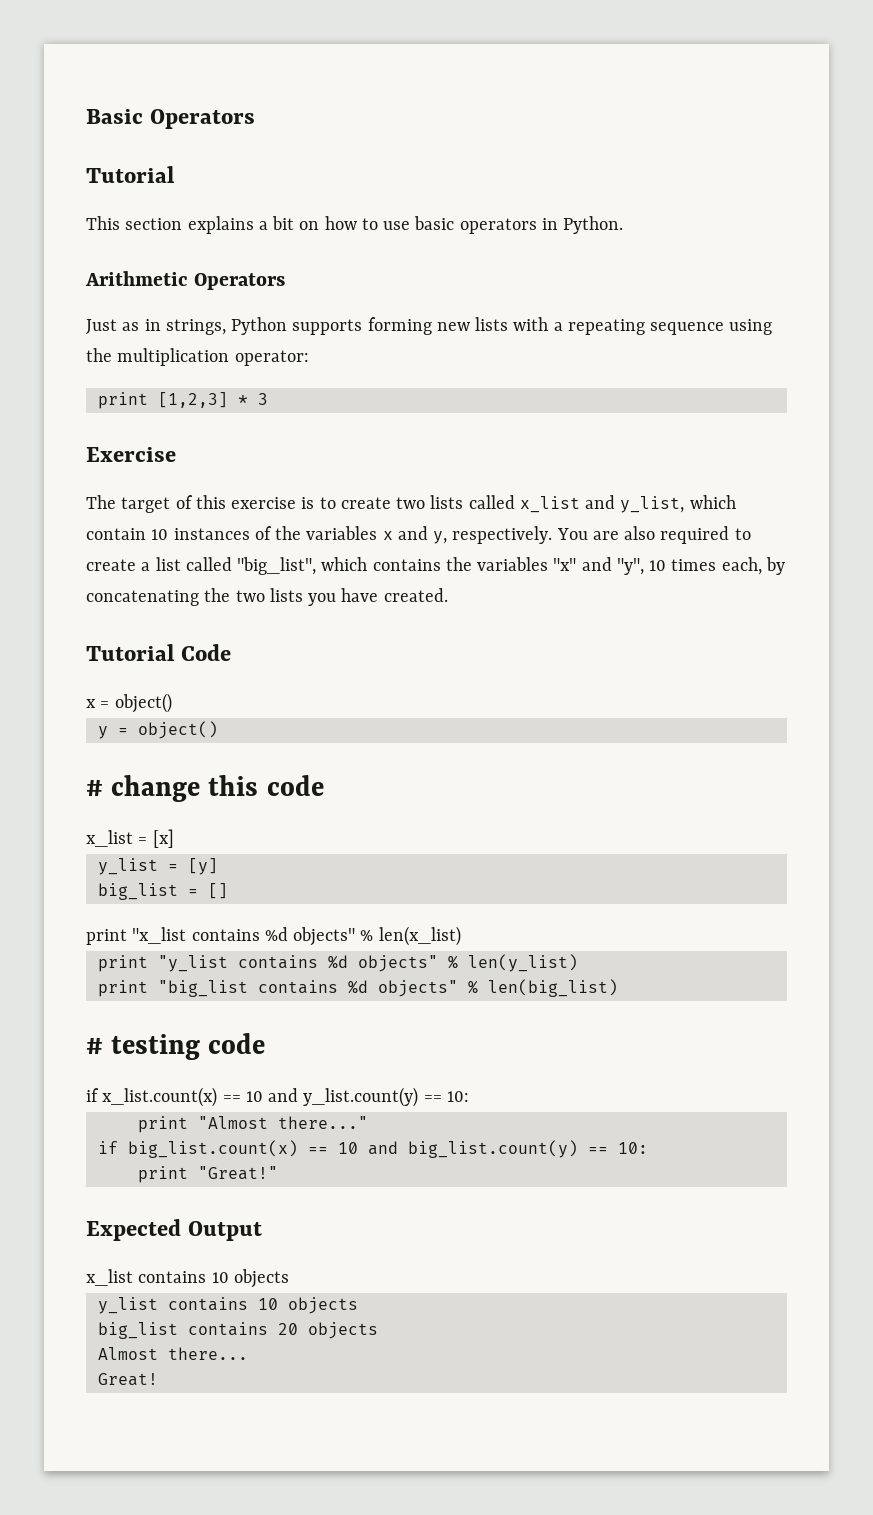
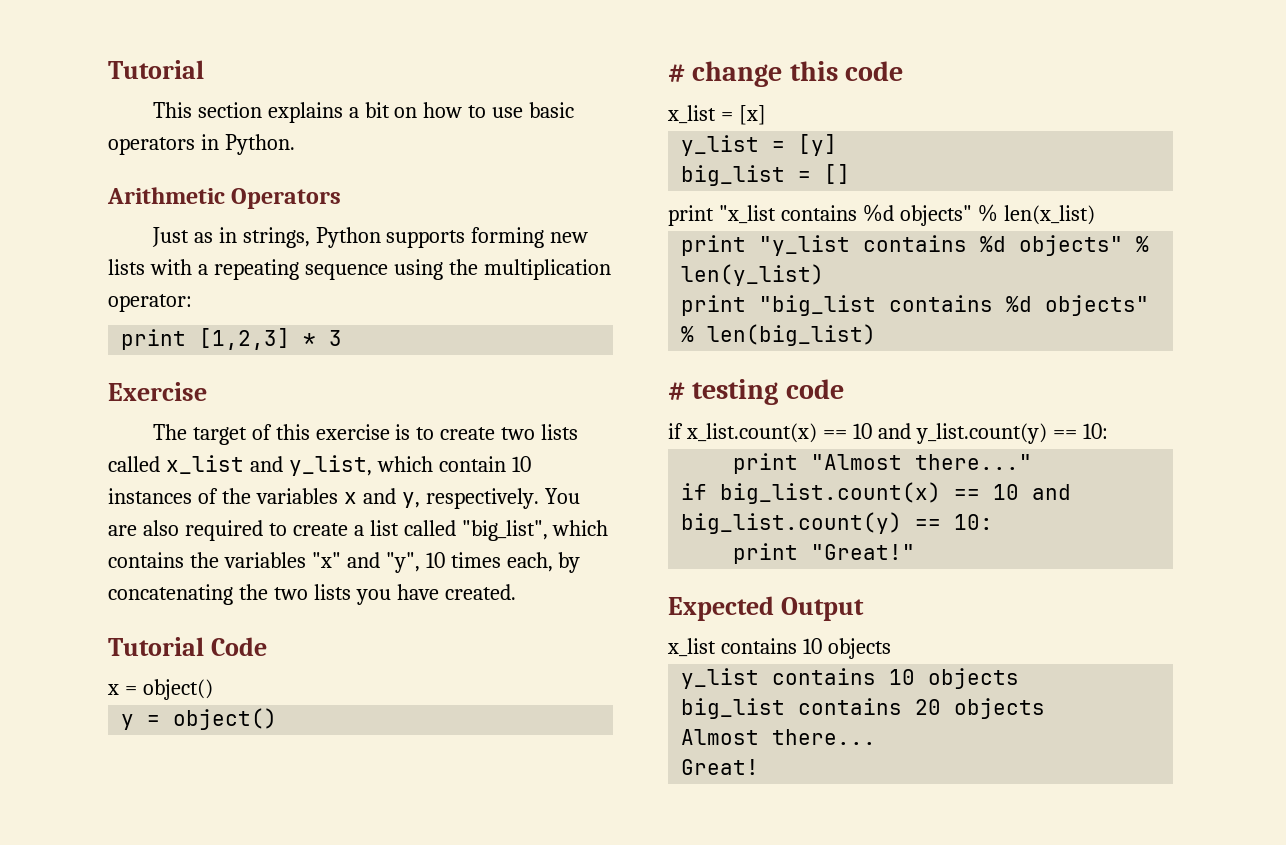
- Basic Operators

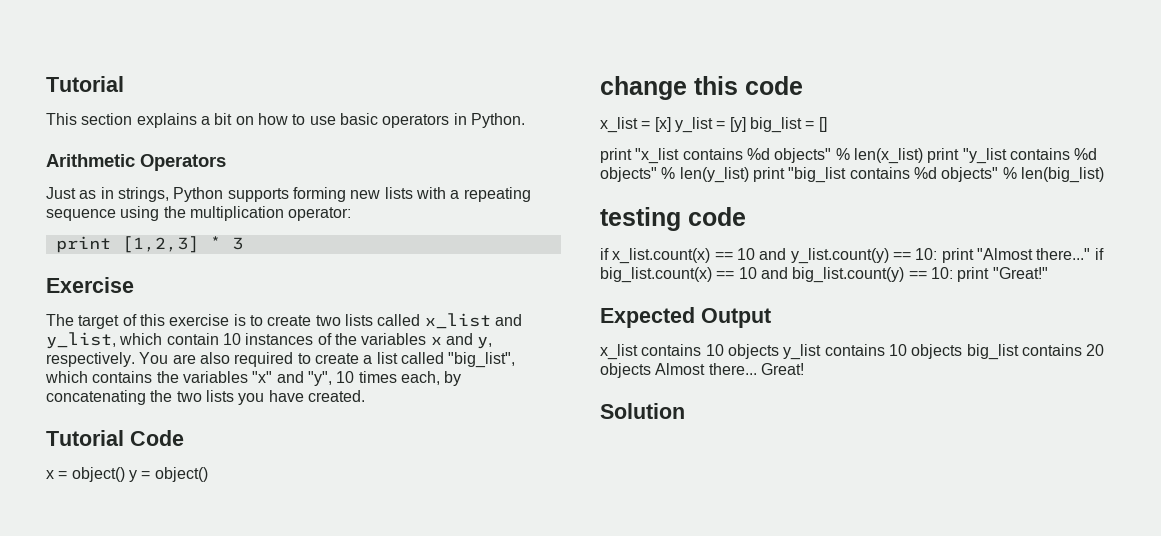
- x = object()
- y = object()
+ x = object() y = object()
- # change this code
+ change this code
- x_list = [x]
- y_list = [y]
- big_list = []
+ x_list = [x] y_list = [y] big_list = []
- print "x_list contains %d objects" % len(x_list)
- print "y_list contains %d objects" % len(y_list)
- print "big_list contains %d objects" % len(big_list)
+ print "x_list contains %d objects" % len(x_list) print "y_list contains %d objects" % len(y_list) print "big_list contains %d objects" % len(big_list)
- # testing code
+ testing code
- if x_list.count(x) == 10 and y_list.count(y) == 10:
- print "Almost there..."
- if big_list.count(x) == 10 and big_list.count(y) == 10:
- print "Great!"
+ if x_list.count(x) == 10 and y_list.count(y) == 10: print "Almost there..." if big_list.count(x) == 10 and big_list.count(y) == 10: print "Great!"
- x_list contains 10 objects
- y_list contains 10 objects
- big_list contains 20 objects
- Almost there...
- Great!
+ x_list contains 10 objects y_list contains 10 objects big_list contains 20 objects Almost there... Great!
+ Solution

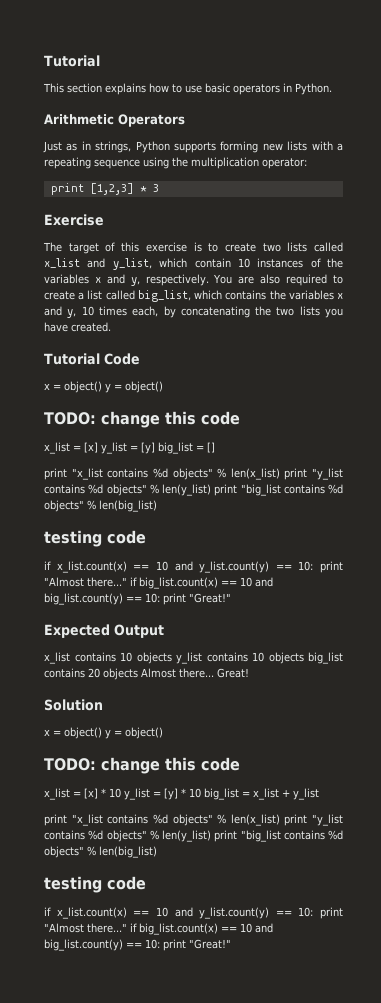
- This section explains a bit on how to use basic operators in Python.
+ This section explains how to use basic operators in Python.
- You are also required to create a list called "big_list", which contains the variables "x" and "y", 10 times each, by concatenating the two lists you have created.
+ You are also required to create a list called big_list, which contains the variables x and y, 10 times each, by concatenating the two lists you have created.
  Tutorial Code
  x = object() y = object()
- change this code
+ TODO: change this code
  Solution
+ x = object() y = object()
+ TODO: change this code
+ x_list = [x] * 10 y_list = [y] * 10 big_list = x_list + y_list
+ print "x_list contains %d objects" % len(x_list) print "y_list contains %d objects" % len(y_list) print "big_list contains %d objects" % len(big_list)
+ testing code
+ if x_list.count(x) == 10 and y_list.count(y) == 10: print "Almost there..." if big_list.count(x) == 10 and big_list.count(y) == 10: print "Great!"

